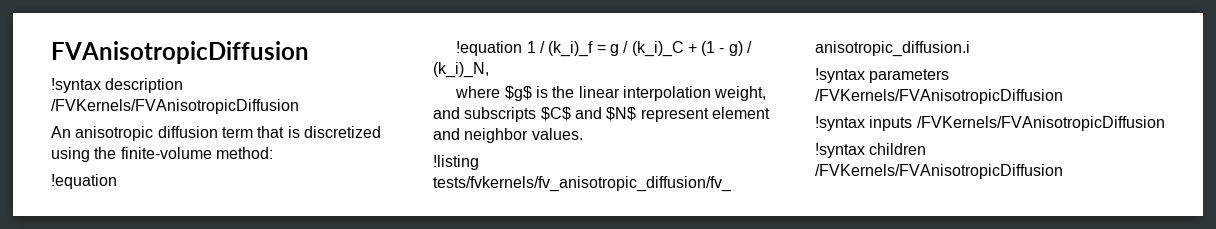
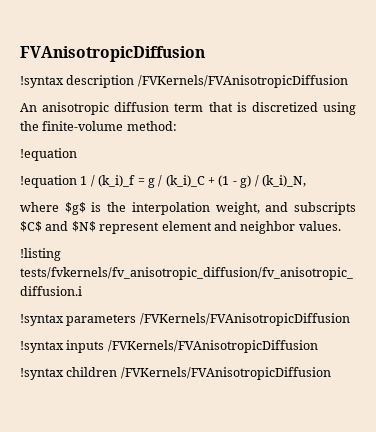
- where $g$ is the linear interpolation weight, and subscripts $C$ and $N$ represent element and neighbor values.
+ where $g$ is the interpolation weight, and subscripts $C$ and $N$ represent element and neighbor values.

